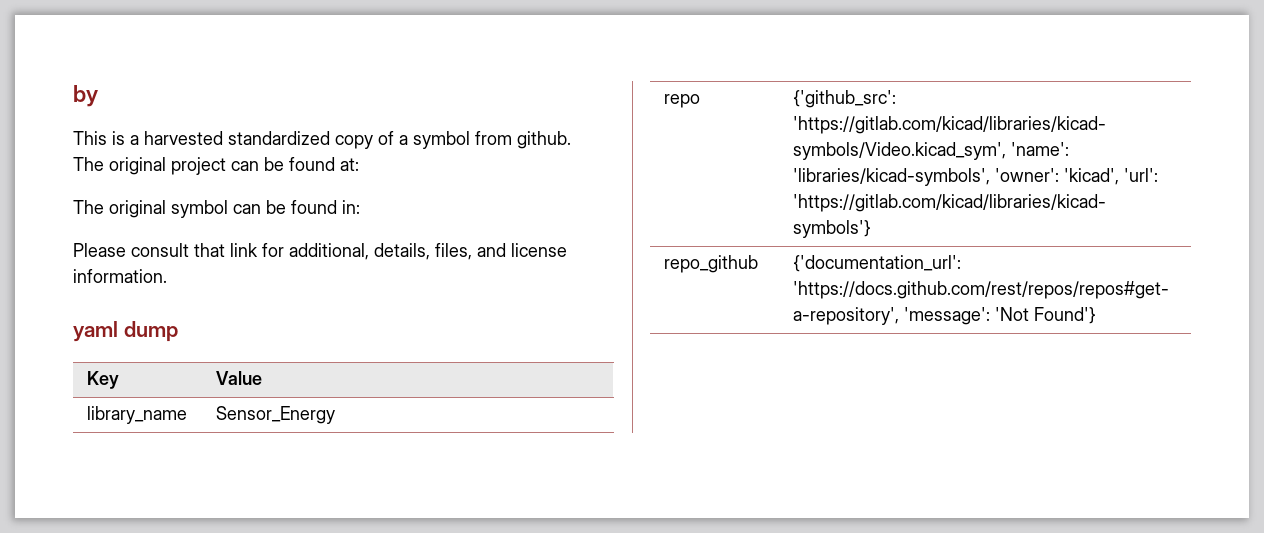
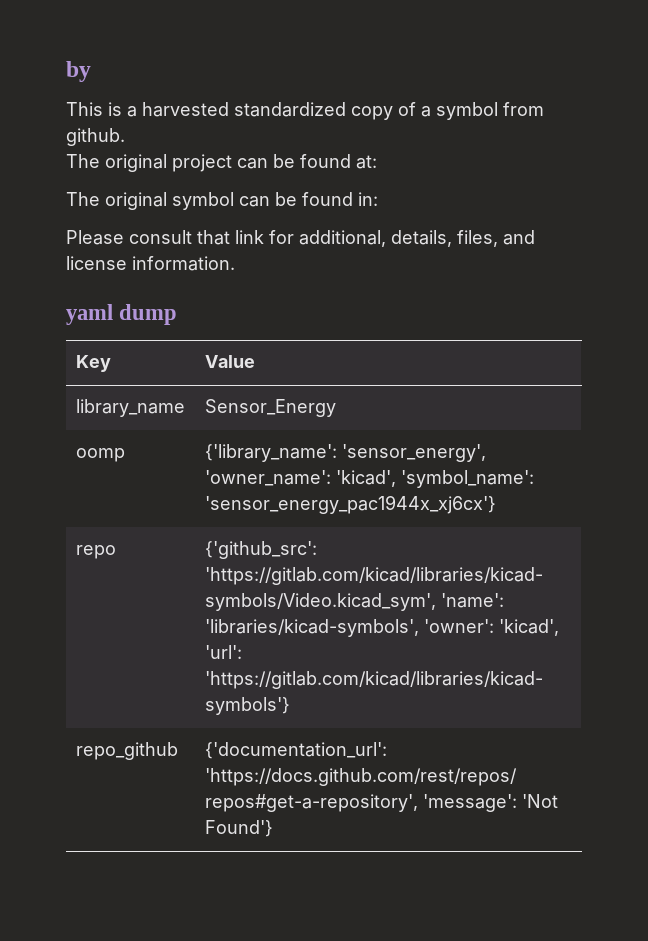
+ oomp | {'library_name': 'sensor_energy', 'owner_name': 'kicad', 'symbol_name': 'sensor_energy_pac1944x_xj6cx'}

